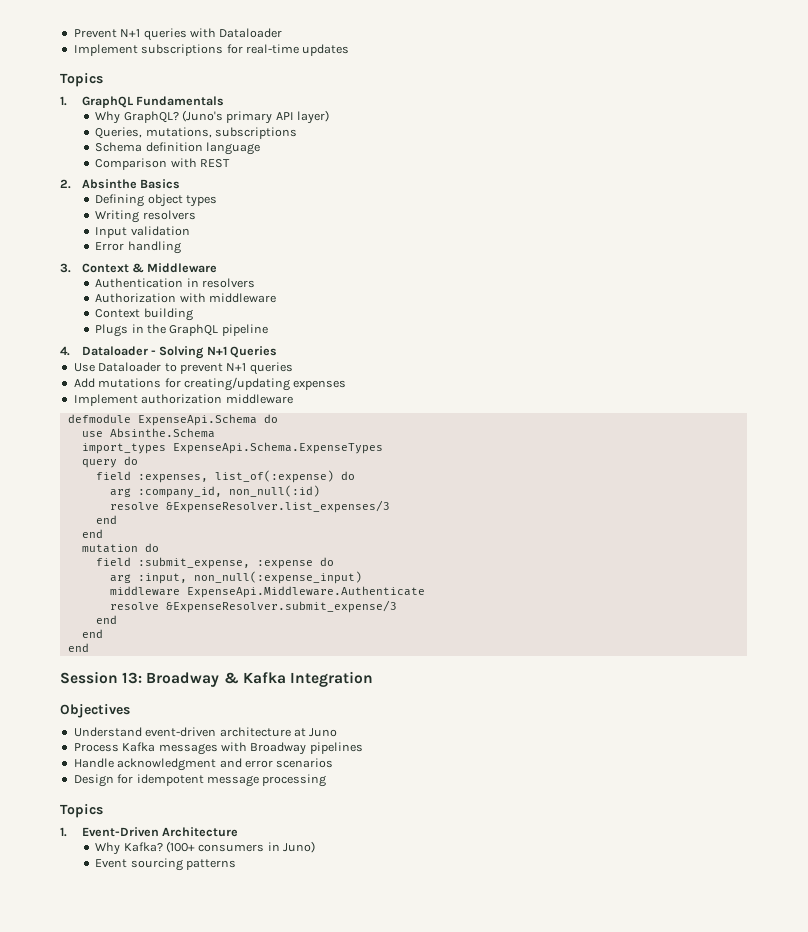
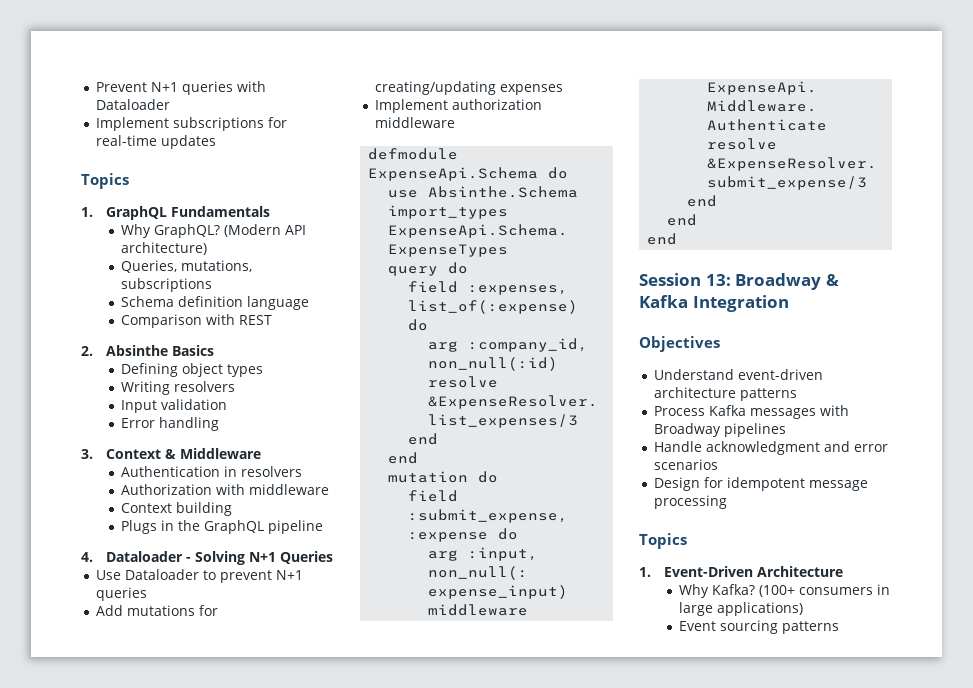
- (Juno's primary API layer)
+ (Modern API architecture)
- Understand event-driven architecture at Juno
+ Understand event-driven architecture patterns
- (100+ consumers in Juno)
+ (100+ consumers in large applications)

